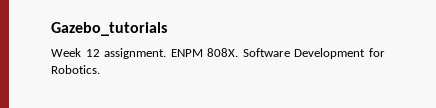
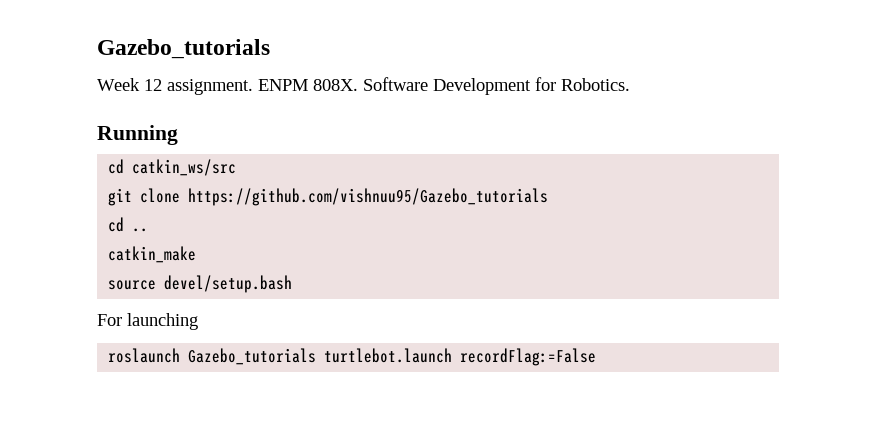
+ Running
+ cd catkin_ws/src
+ git clone https://github.com/vishnuu95/Gazebo_tutorials
+ cd ..
+ catkin_make
+ source devel/setup.bash
+ For launching
+ roslaunch Gazebo_tutorials turtlebot.launch recordFlag:=False

